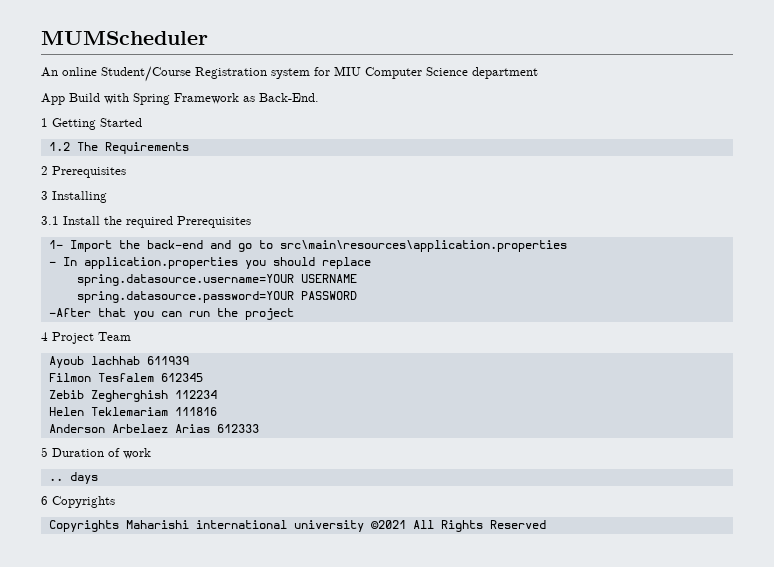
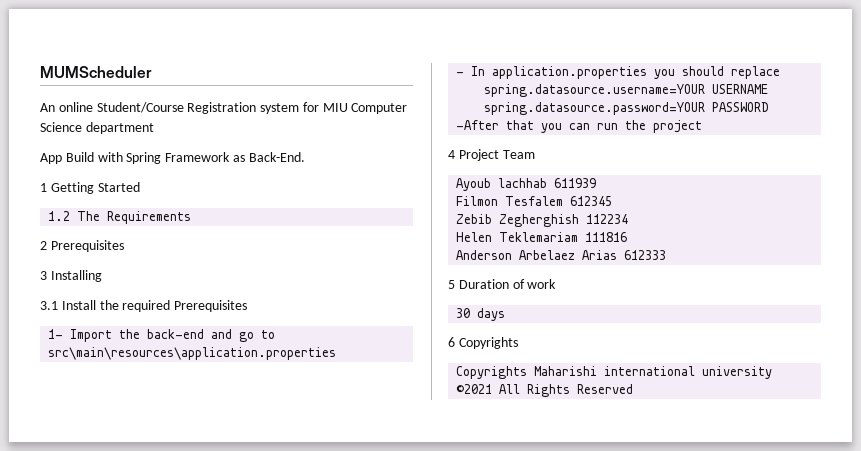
- .. days
+ 30 days

